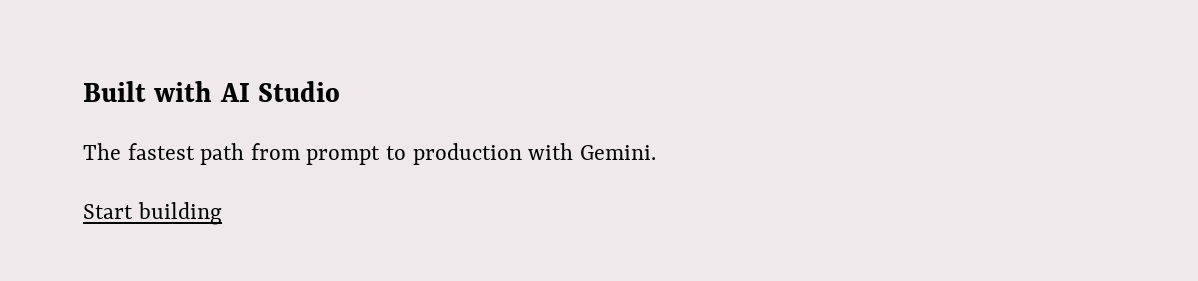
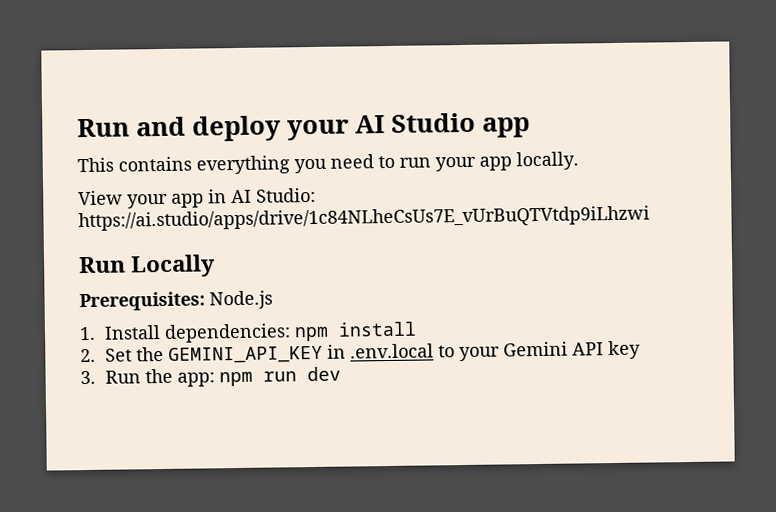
- Built with AI Studio
- The fastest path from prompt to production with Gemini.
- Start building
+ Run and deploy your AI Studio app
+ This contains everything you need to run your app locally.
+ View your app in AI Studio: https://ai.studio/apps/drive/1c84NLheCsUs7E_vUrBuQTVtdp9iLhzwi
+ Run Locally
+ Prerequisites: Node.js
+ 1. Install dependencies: npm install
+ 2. Set the GEMINI_API_KEY in .env.local to your Gemini API key
+ 3. Run the app: npm run dev

